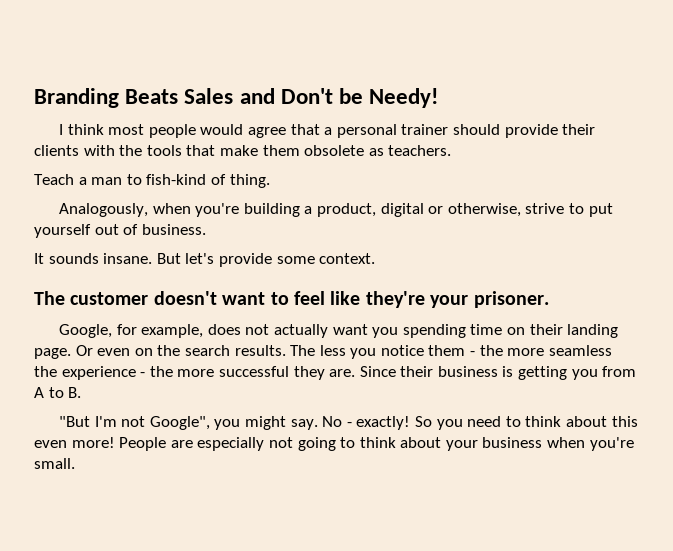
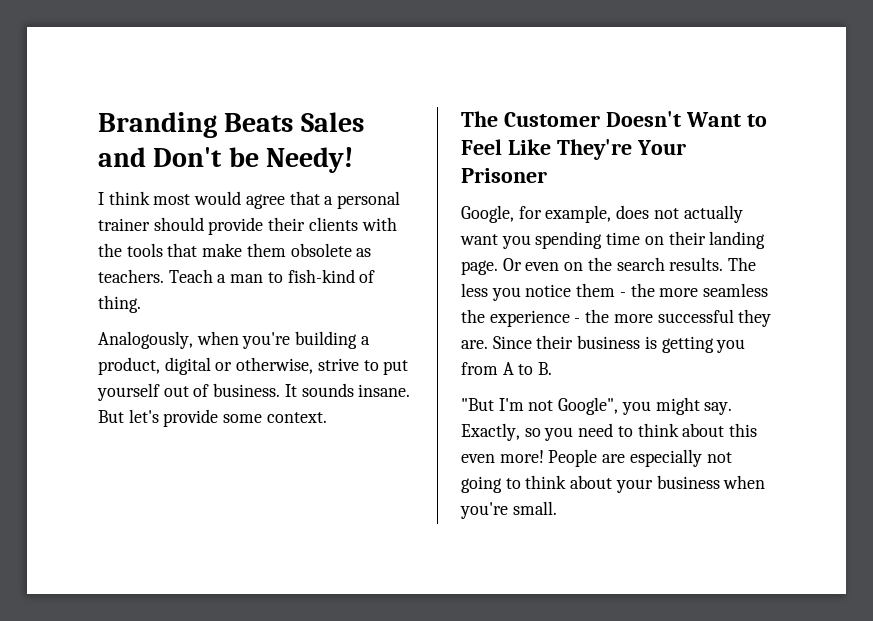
- I think most people would agree that a personal trainer should provide their clients with the tools that make them obsolete as teachers.
- Teach a man to fish-kind of thing.
+ I think most would agree that a personal trainer should provide their clients with the tools that make them obsolete as teachers. Teach a man to fish-kind of thing.
- Analogously, when you're building a product, digital or otherwise, strive to put yourself out of business.
- It sounds insane.
+ Analogously, when you're building a product, digital or otherwise, strive to put yourself out of business. It sounds insane.
- The customer doesn't want to feel like they're your prisoner.
+ The Customer Doesn't Want to Feel Like They're Your Prisoner
- No - exactly! So you need to think about this even more!
+ Exactly, so you need to think about this even more!

